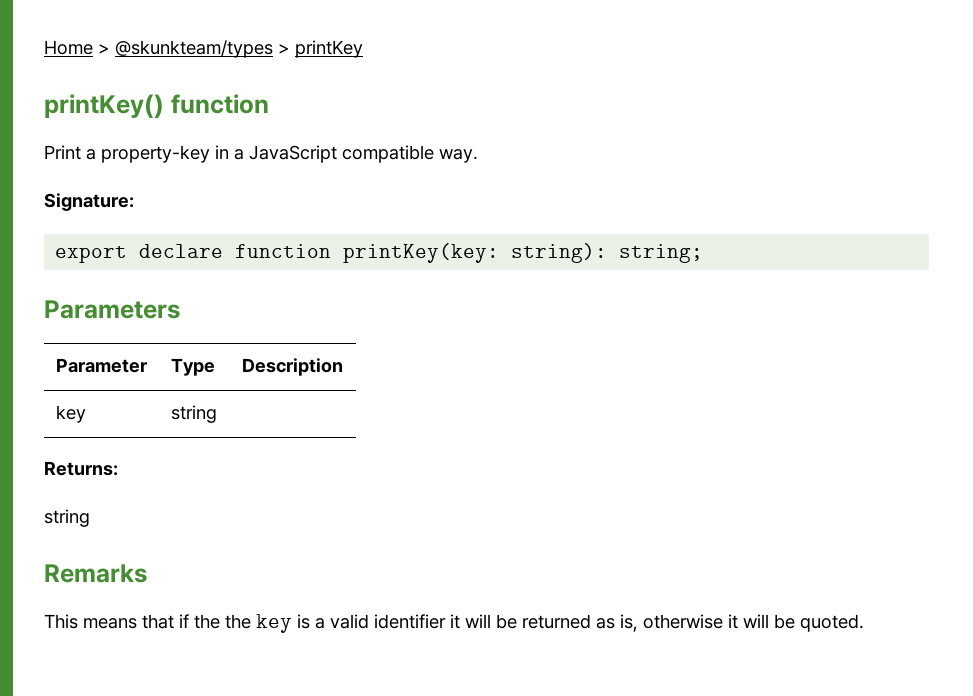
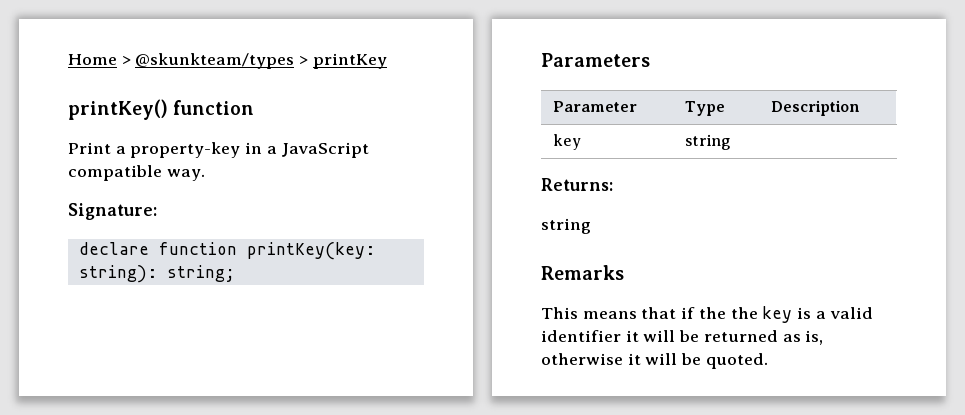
- export declare function printKey(key: string): string;
+ declare function printKey(key: string): string;

